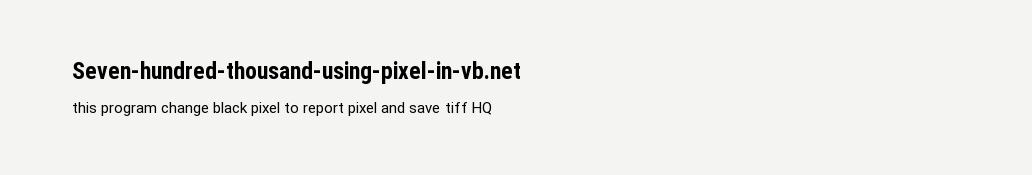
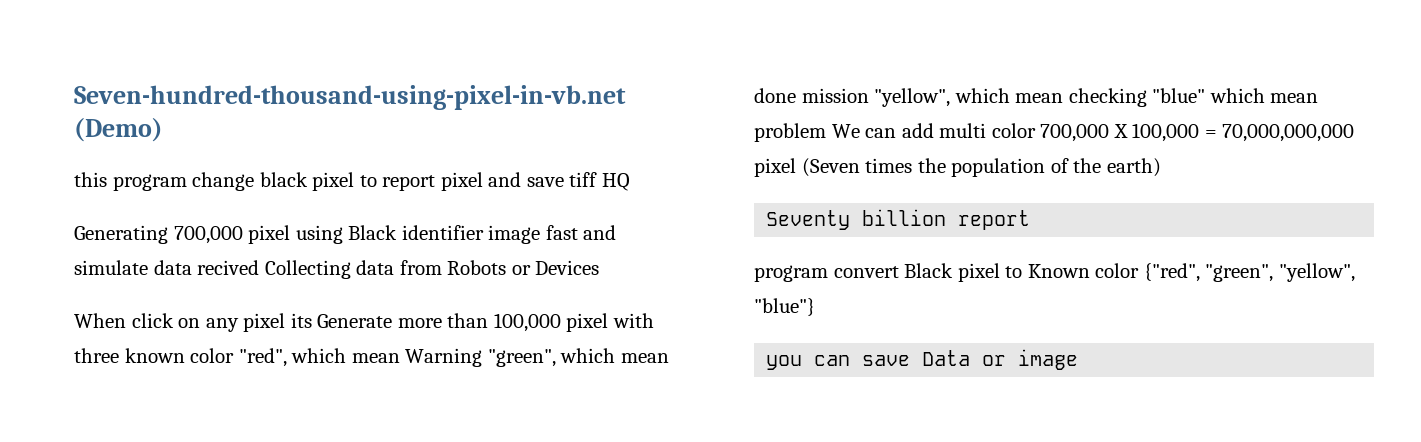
- Seven-hundred-thousand-using-pixel-in-vb.net
+ Seven-hundred-thousand-using-pixel-in-vb.net (Demo)
+ Generating 700,000 pixel using Black identifier image fast and simulate data recived Collecting data from Robots or Devices
+ When click on any pixel its Generate more than 100,000 pixel with three known color "red", which mean Warning "green", which mean done mission "yellow", which mean checking "blue" which mean problem We can add multi color 700,000 X 100,000 = 70,000,000,000 pixel (Seven times the population of the earth)
+ Seventy billion report
+ program convert Black pixel to Known color {"red", "green", "yellow", "blue"}
+ you can save Data or image

